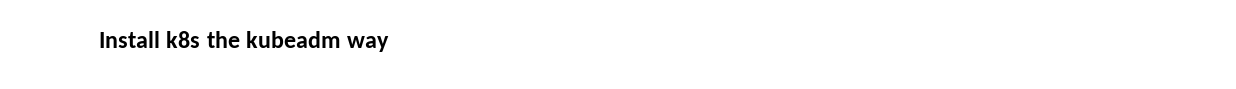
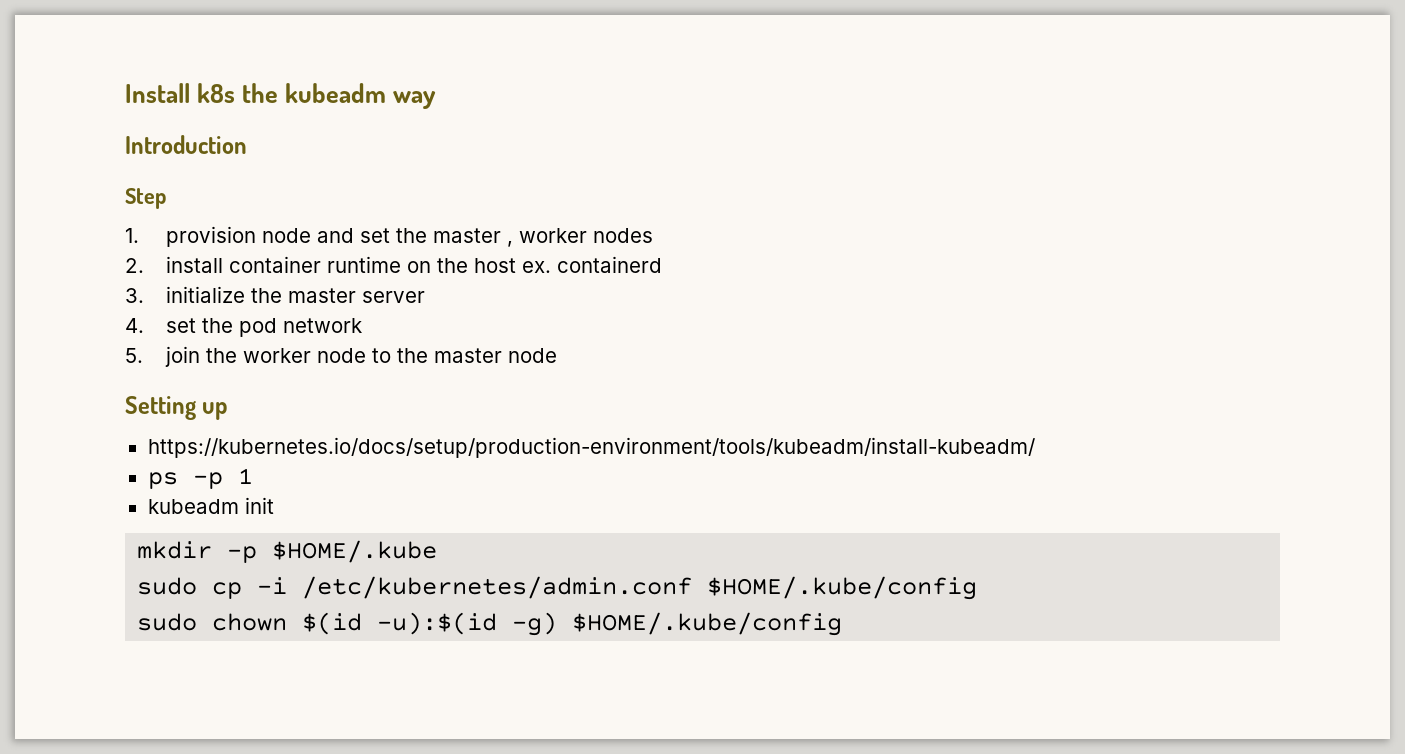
+ Introduction
+ Step
+ 1. provision node and set the master , worker nodes
+ 2. install container runtime on the host ex. containerd
+ 3. initialize the master server
+ 4. set the pod network
+ 5. join the worker node to the master node
+ Setting up
+ https://kubernetes.io/docs/setup/production-environment/tools/kubeadm/install-kubeadm/
+ ps -p 1
+ kubeadm init
+ mkdir -p $HOME/.kube
+ sudo cp -i /etc/kubernetes/admin.conf $HOME/.kube/config
+ sudo chown $(id -u):$(id -g) $HOME/.kube/config

